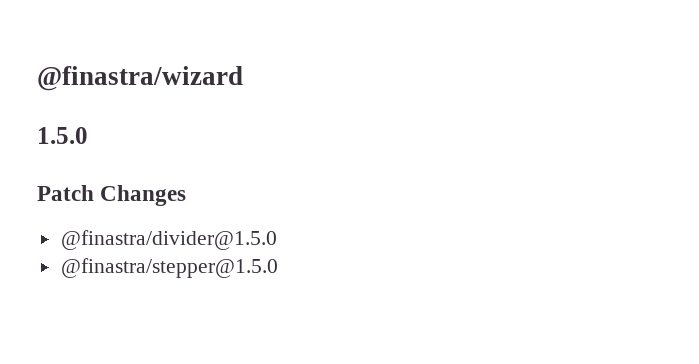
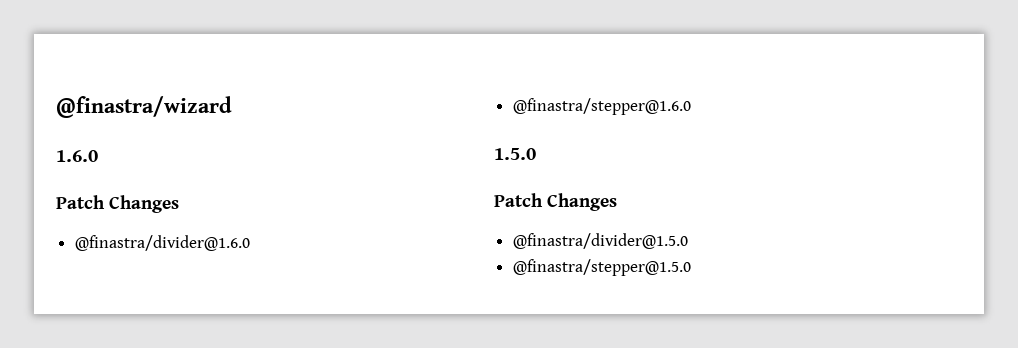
+ 1.6.0
+ Patch Changes
+ @finastra/divider@1.6.0
+ @finastra/stepper@1.6.0

